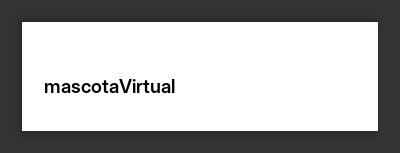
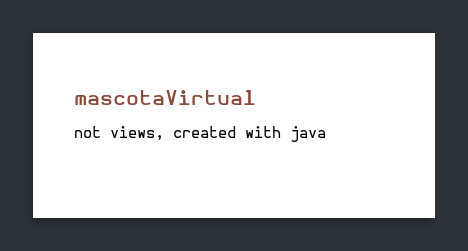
+ not views, created with java

